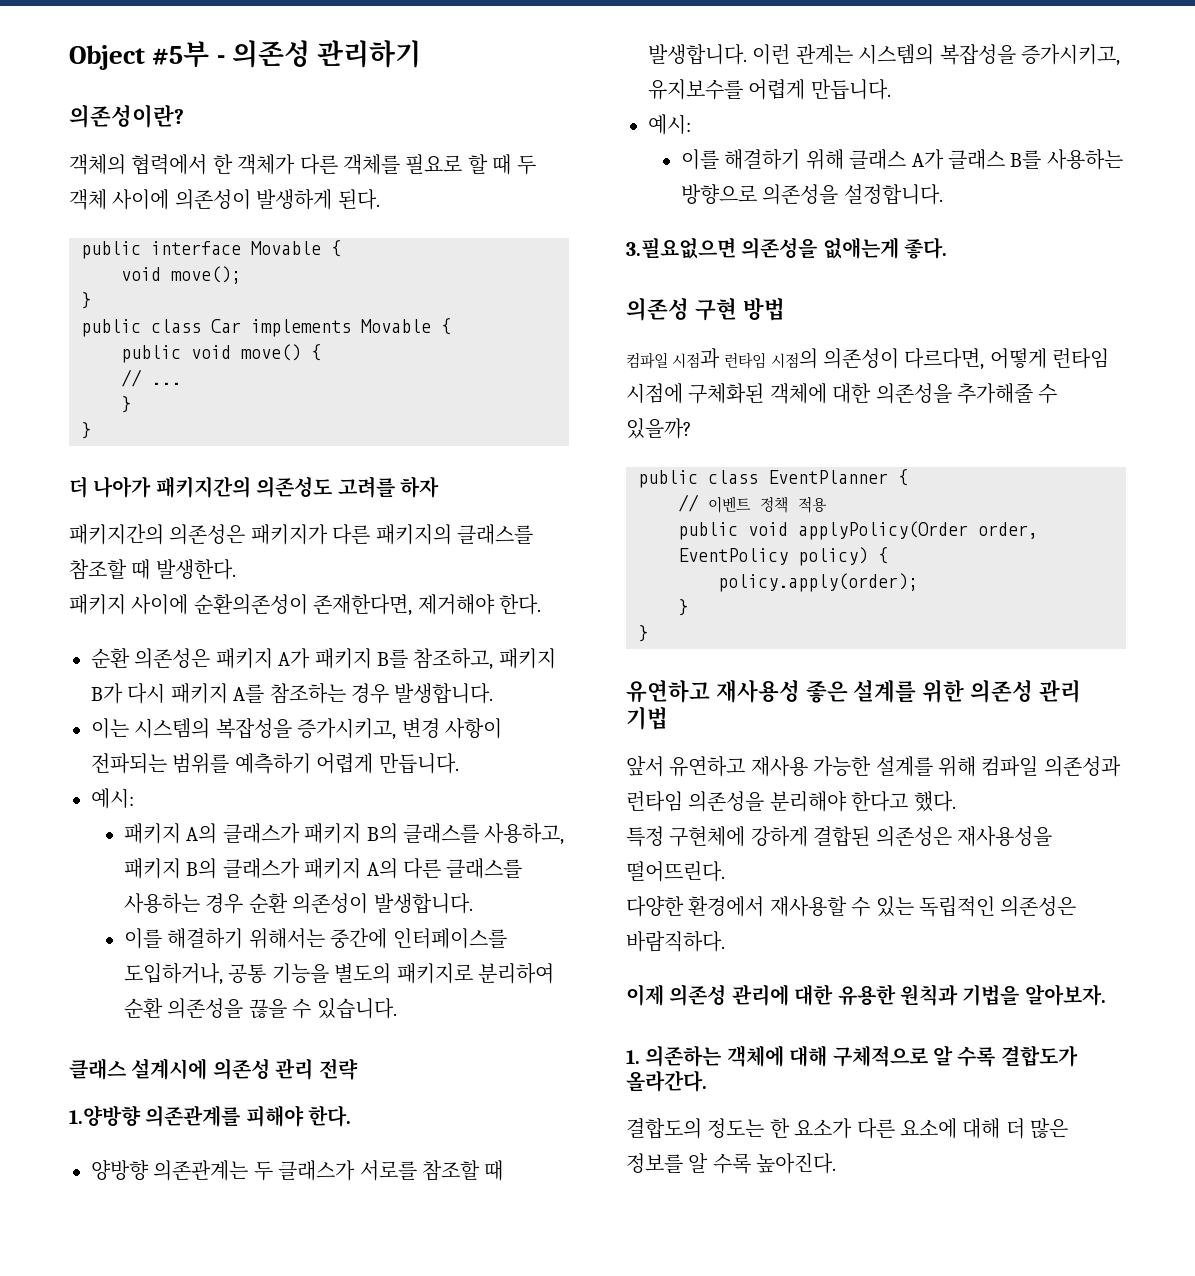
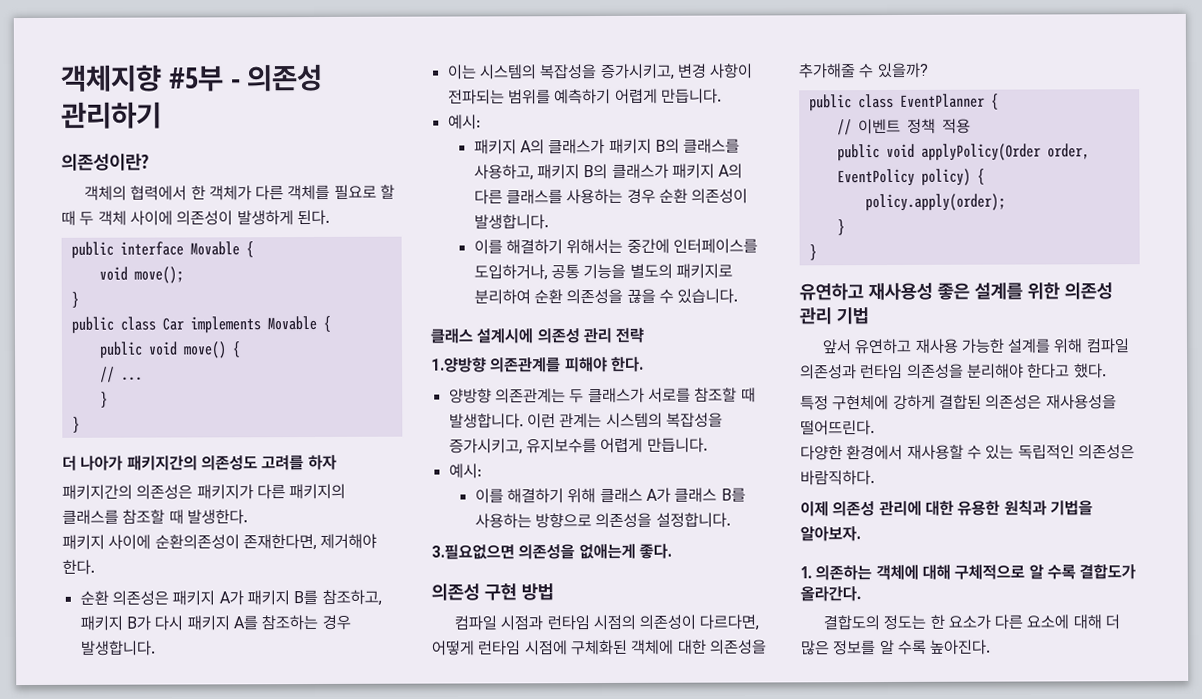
- Object #5부 - 의존성 관리하기
+ 객체지향 #5부 - 의존성 관리하기

